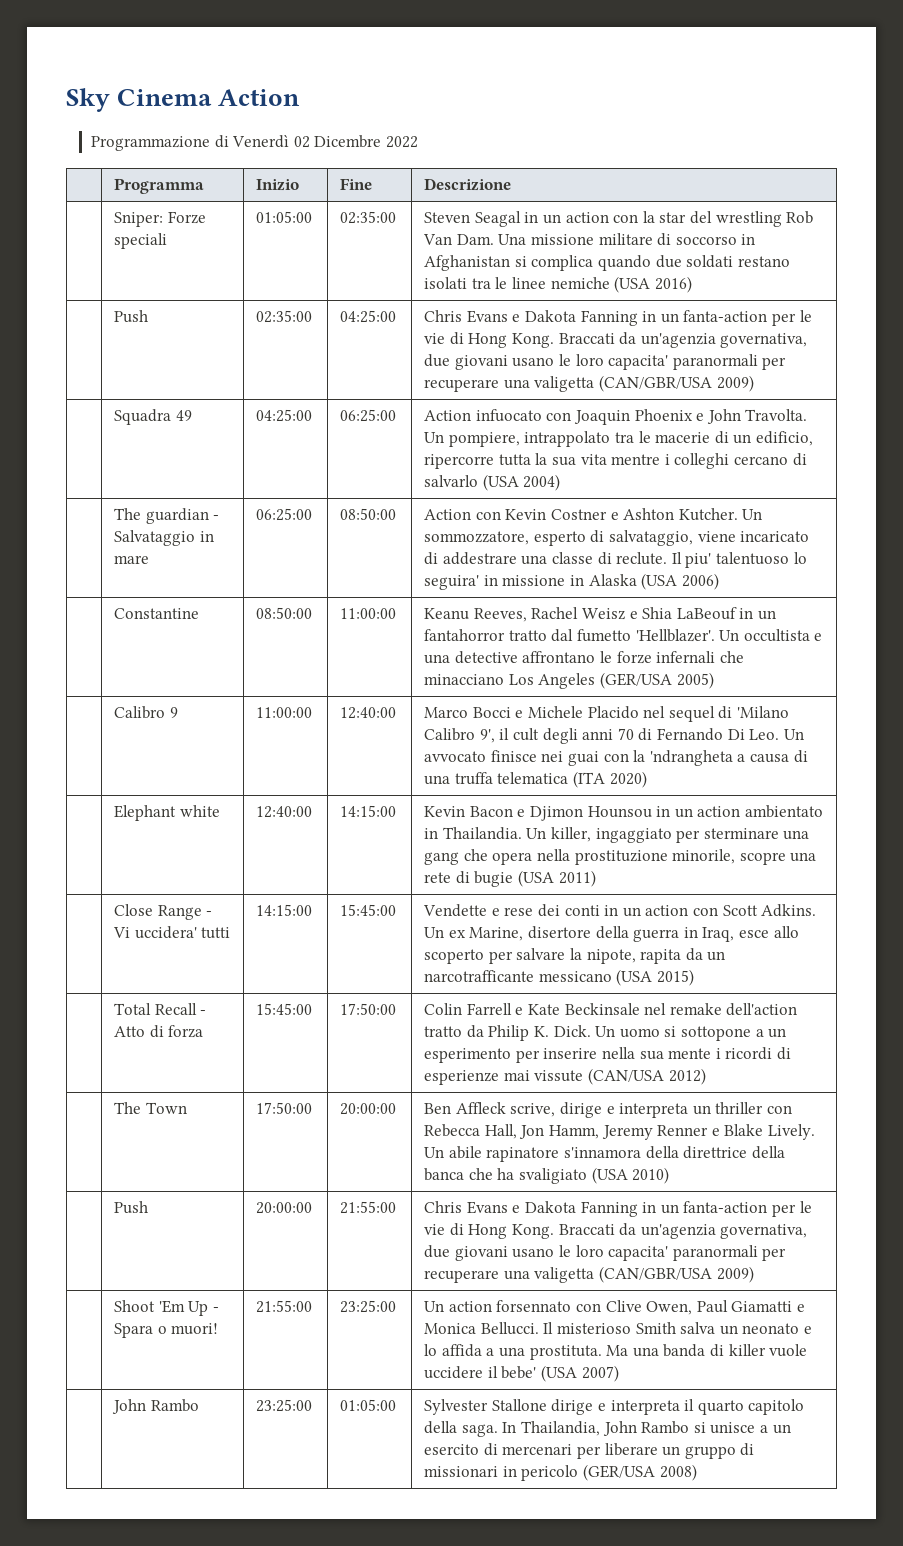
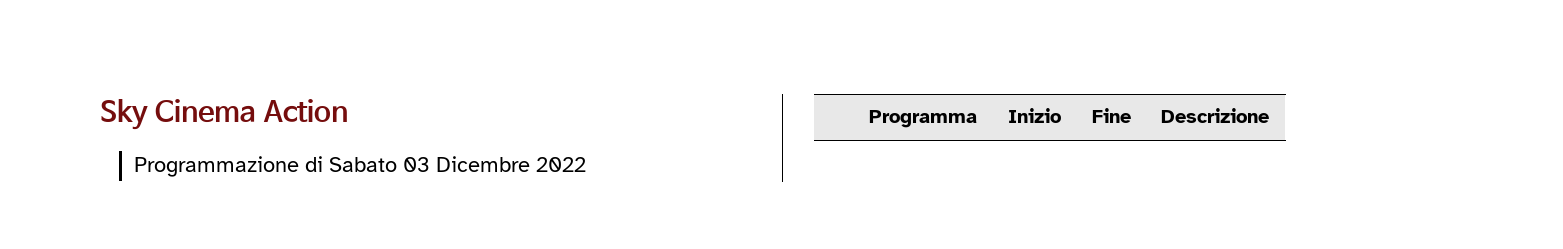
- Programmazione di Venerdì 02 Dicembre 2022
+ Programmazione di Sabato 03 Dicembre 2022
- | Sniper: Forze speciali | 01:05:00 | 02:35:00 | Steven Seagal in un action con la star del wrestling Rob Van Dam. Una missione militare di soccorso in Afghanistan si complica quando due soldati restano isolati tra le linee nemiche (USA 2016)
- | Push | 02:35:00 | 04:25:00 | Chris Evans e Dakota Fanning in un fanta-action per le vie di Hong Kong. Braccati da un'agenzia governativa, due giovani usano le loro capacita' paranormali per recuperare una valigetta (CAN/GBR/USA 2009)
- | Squadra 49 | 04:25:00 | 06:25:00 | Action infuocato con Joaquin Phoenix e John Travolta. Un pompiere, intrappolato tra le macerie di un edificio, ripercorre tutta la sua vita mentre i colleghi cercano di salvarlo (USA 2004)
- | The guardian - Salvataggio in mare | 06:25:00 | 08:50:00 | Action con Kevin Costner e Ashton Kutcher. Un sommozzatore, esperto di salvataggio, viene incaricato di addestrare una classe di reclute. Il piu' talentuoso lo seguira' in missione in Alaska (USA 2006)
- | Constantine | 08:50:00 | 11:00:00 | Keanu Reeves, Rachel Weisz e Shia LaBeouf in un fantahorror tratto dal fumetto 'Hellblazer'. Un occultista e una detective affrontano le forze infernali che minacciano Los Angeles (GER/USA 2005)
- | Calibro 9 | 11:00:00 | 12:40:00 | Marco Bocci e Michele Placido nel sequel di 'Milano Calibro 9', il cult degli anni 70 di Fernando Di Leo. Un avvocato finisce nei guai con la 'ndrangheta a causa di una truffa telematica (ITA 2020)
- | Elephant white | 12:40:00 | 14:15:00 | Kevin Bacon e Djimon Hounsou in un action ambientato in Thailandia. Un killer, ingaggiato per sterminare una gang che opera nella prostituzione minorile, scopre una rete di bugie (USA 2011)
- | Close Range - Vi uccidera' tutti | 14:15:00 | 15:45:00 | Vendette e rese dei conti in un action con Scott Adkins. Un ex Marine, disertore della guerra in Iraq, esce allo scoperto per salvare la nipote, rapita da un narcotrafficante messicano (USA 2015)
- | Total Recall - Atto di forza | 15:45:00 | 17:50:00 | Colin Farrell e Kate Beckinsale nel remake dell'action tratto da Philip K. Dick. Un uomo si sottopone a un esperimento per inserire nella sua mente i ricordi di esperienze mai vissute (CAN/USA 2012)
- | The Town | 17:50:00 | 20:00:00 | Ben Affleck scrive, dirige e interpreta un thriller con Rebecca Hall, Jon Hamm, Jeremy Renner e Blake Lively. Un abile rapinatore s'innamora della direttrice della banca che ha svaligiato (USA 2010)
- | Push | 20:00:00 | 21:55:00 | Chris Evans e Dakota Fanning in un fanta-action per le vie di Hong Kong. Braccati da un'agenzia governativa, due giovani usano le loro capacita' paranormali per recuperare una valigetta (CAN/GBR/USA 2009)
- | Shoot 'Em Up - Spara o muori! | 21:55:00 | 23:25:00 | Un action forsennato con Clive Owen, Paul Giamatti e Monica Bellucci. Il misterioso Smith salva un neonato e lo affida a una prostituta. Ma una banda di killer vuole uccidere il bebe' (USA 2007)
- | John Rambo | 23:25:00 | 01:05:00 | Sylvester Stallone dirige e interpreta il quarto capitolo della saga. In Thailandia, John Rambo si unisce a un esercito di mercenari per liberare un gruppo di missionari in pericolo (GER/USA 2008)

